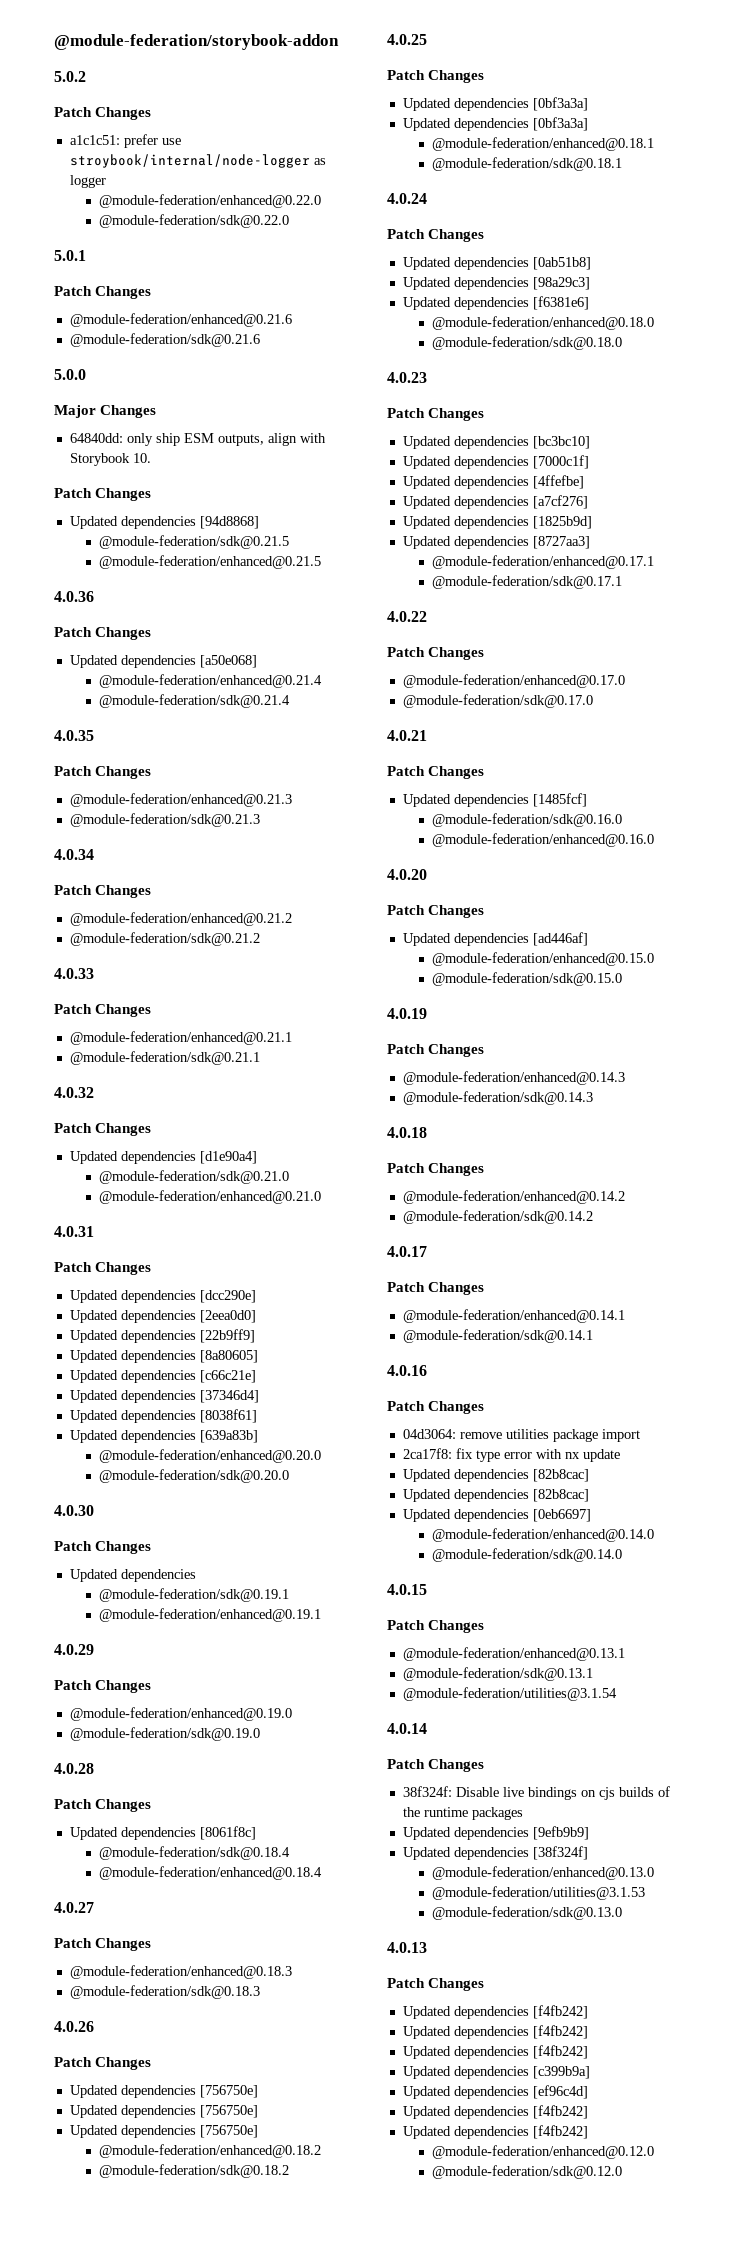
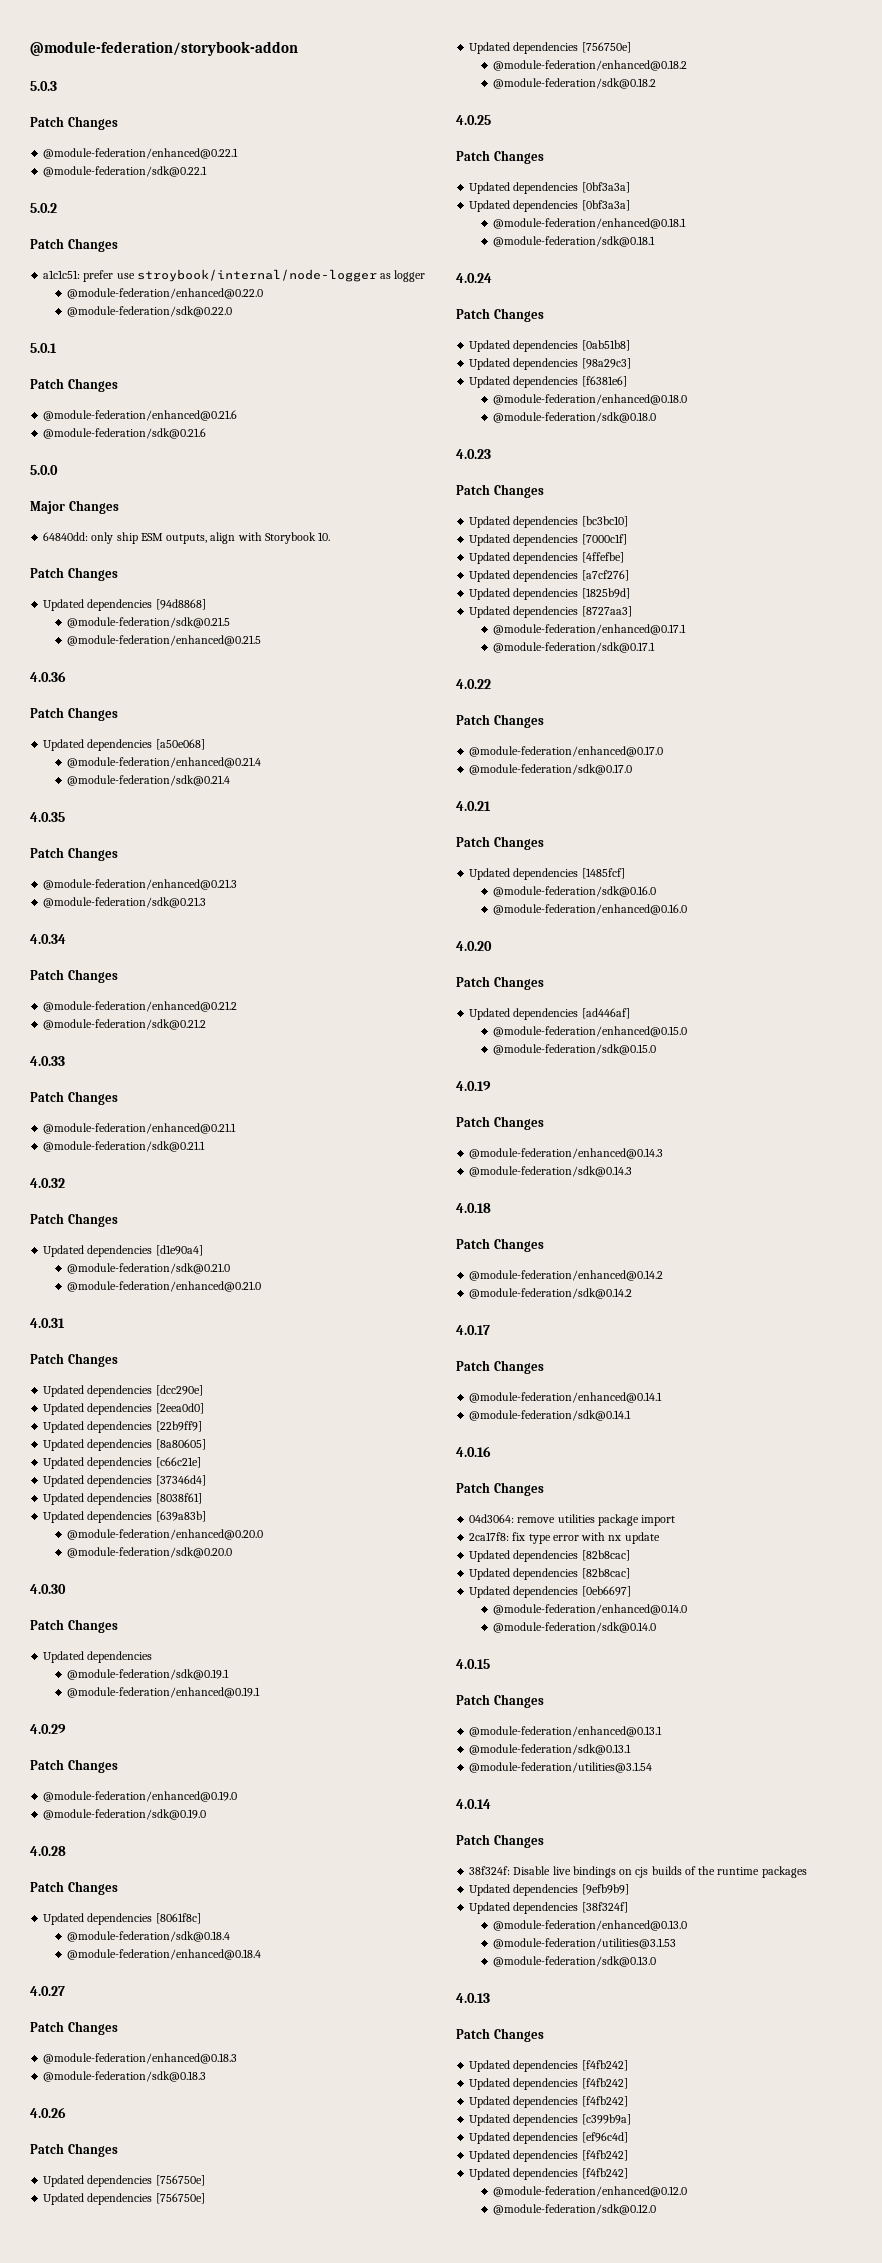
+ 5.0.3
+ Patch Changes
+ @module-federation/enhanced@0.22.1
+ @module-federation/sdk@0.22.1

